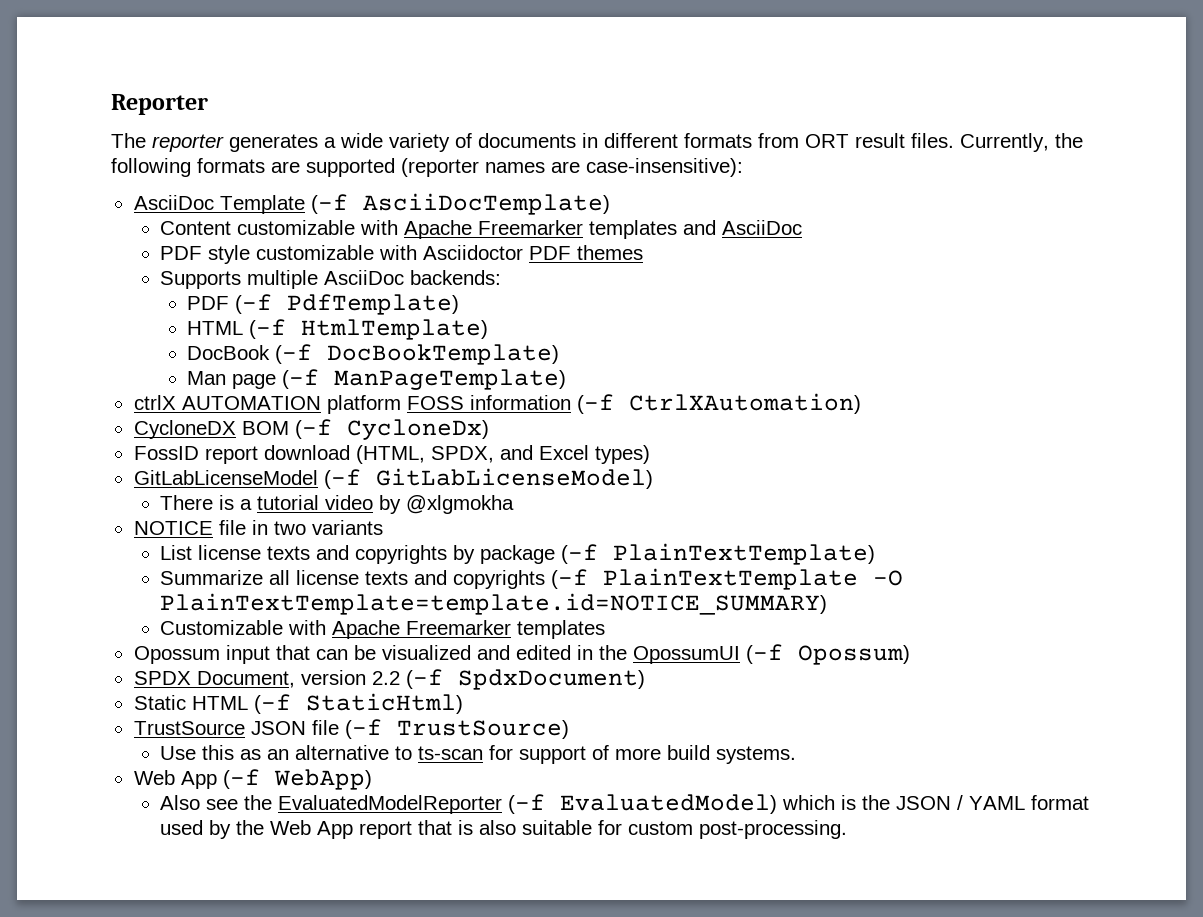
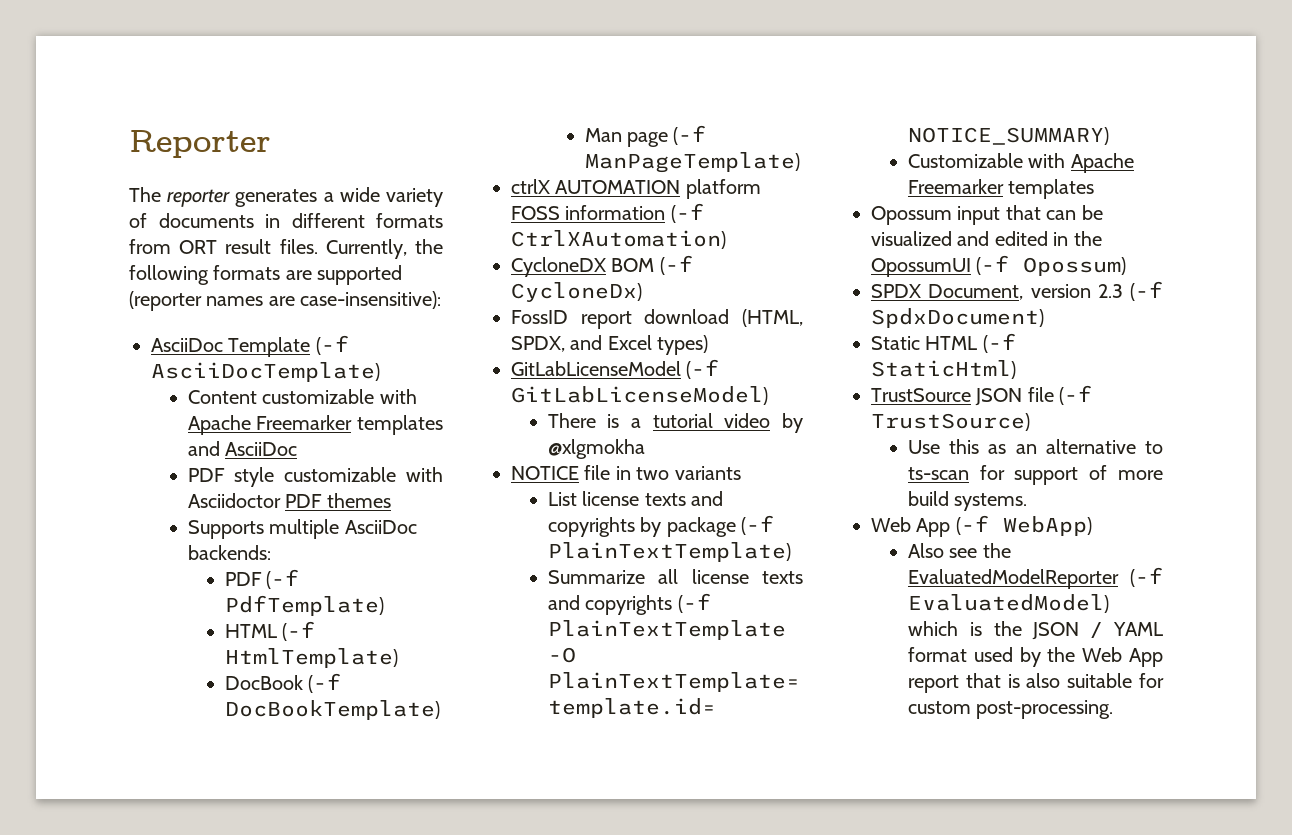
- SPDX Document, version 2.2 (-f SpdxDocument)
+ SPDX Document, version 2.3 (-f SpdxDocument)

